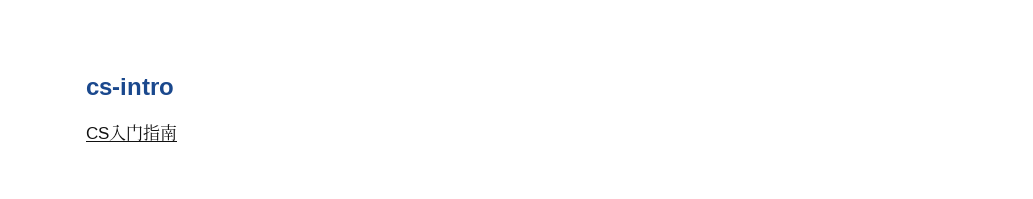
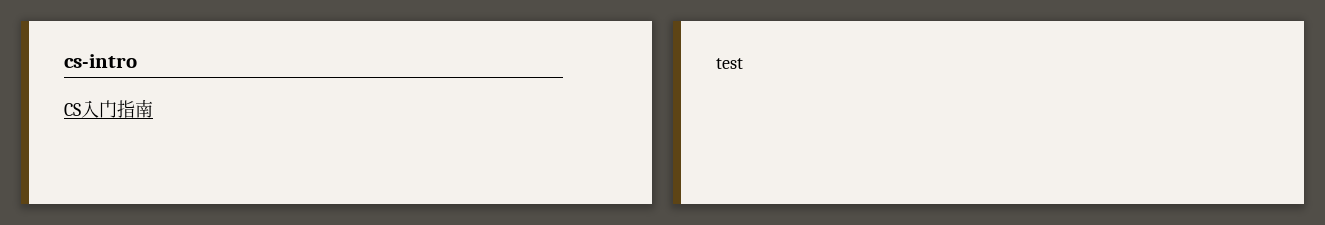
+ test

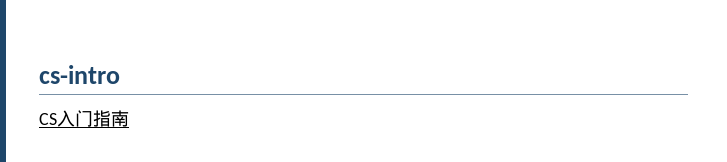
- test

